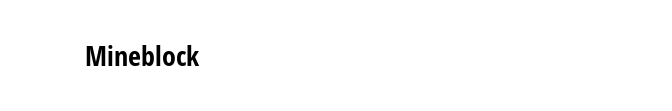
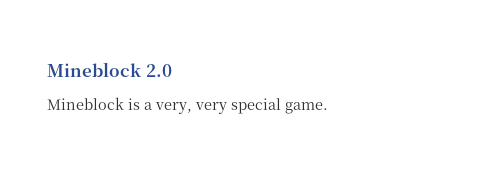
- Mineblock
+ Mineblock 2.0
+ Mineblock is a very, very special game.

